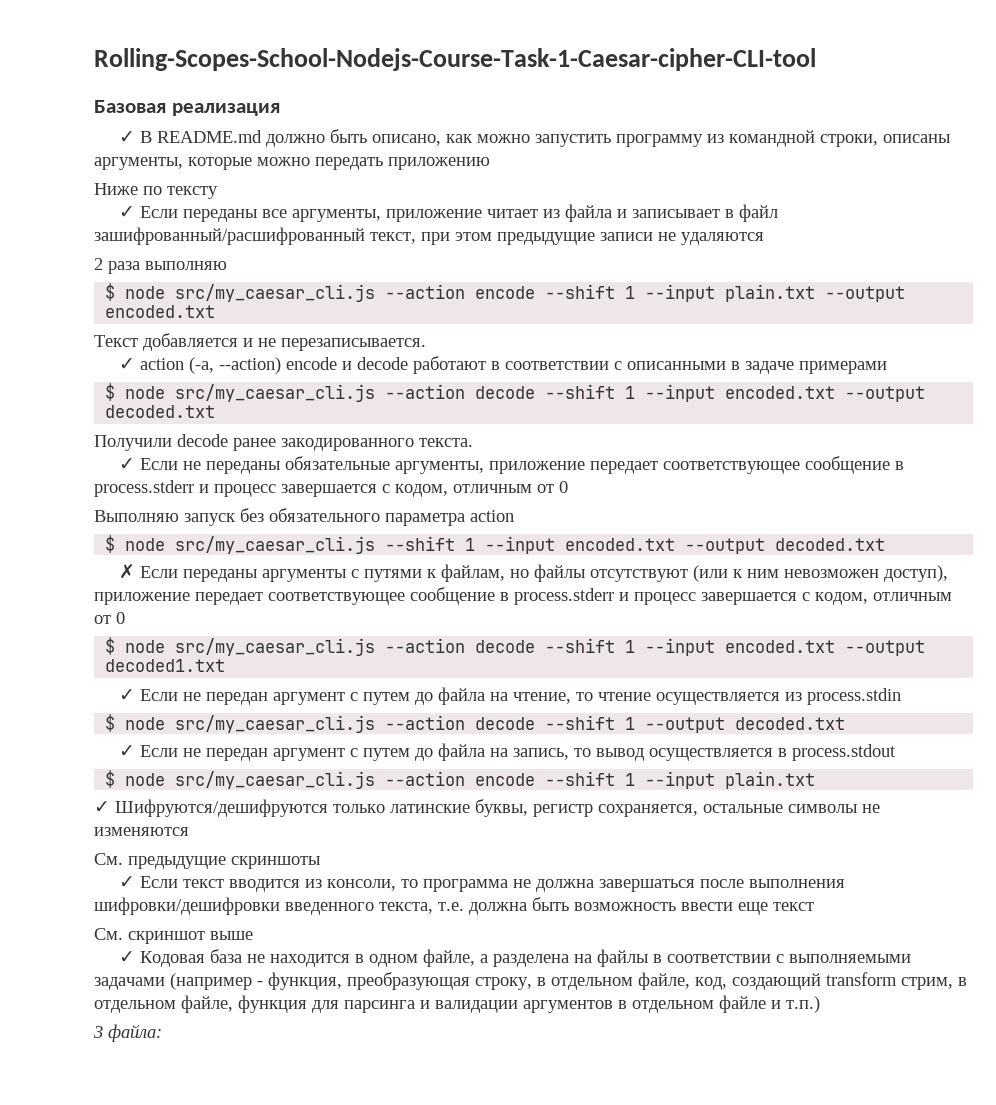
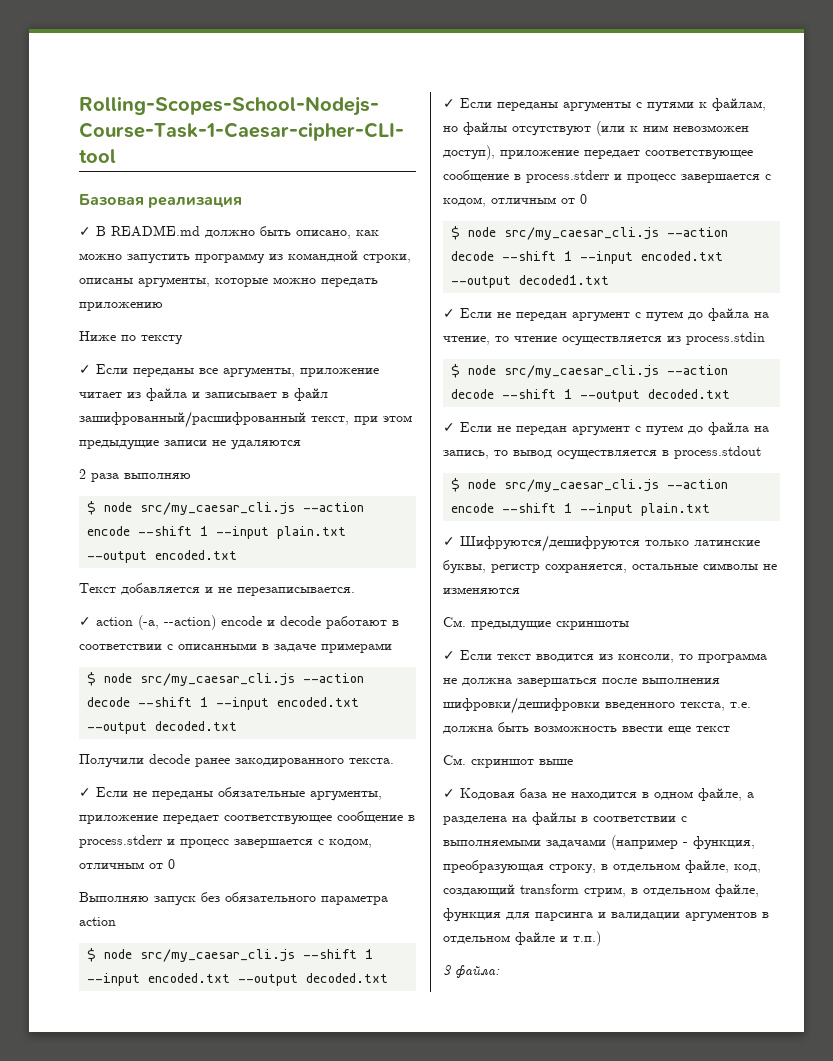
- ✗ Если переданы аргументы с путями к файлам, но файлы отсутствуют (или к ним невозможен доступ), приложение передает соответствующее сообщение в process.stderr и прoцесс завершается с кодом, отличным от 0
+ ✓ Если переданы аргументы с путями к файлам, но файлы отсутствуют (или к ним невозможен доступ), приложение передает соответствующее сообщение в process.stderr и прoцесс завершается с кодом, отличным от 0

